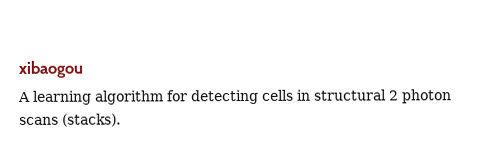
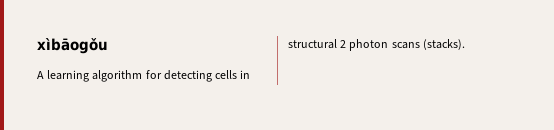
- xibaogou
+ xìbāogǒu

